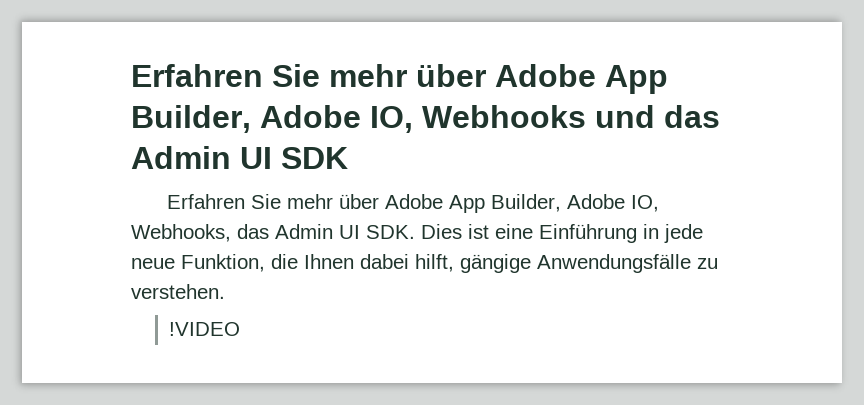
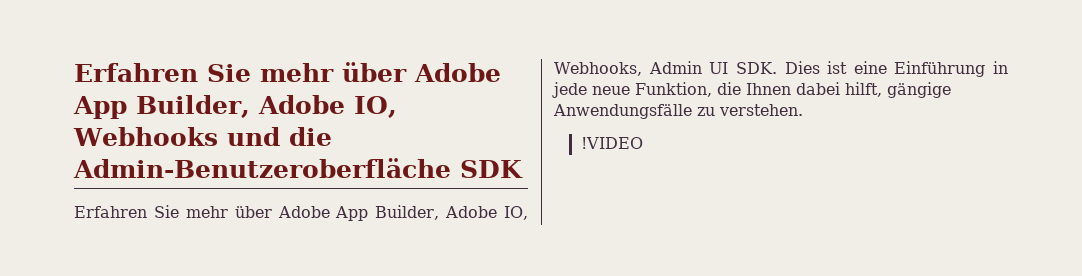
- Erfahren Sie mehr über Adobe App Builder, Adobe IO, Webhooks und das Admin UI SDK
+ Erfahren Sie mehr über Adobe App Builder, Adobe IO, Webhooks und die Admin-Benutzeroberfläche SDK
- Erfahren Sie mehr über Adobe App Builder, Adobe IO, Webhooks, das Admin UI SDK. Dies ist eine Einführung in jede neue Funktion, die Ihnen dabei hilft, gängige Anwendungsfälle zu verstehen.
+ Erfahren Sie mehr über Adobe App Builder, Adobe IO, Webhooks, Admin UI SDK. Dies ist eine Einführung in jede neue Funktion, die Ihnen dabei hilft, gängige Anwendungsfälle zu verstehen.

